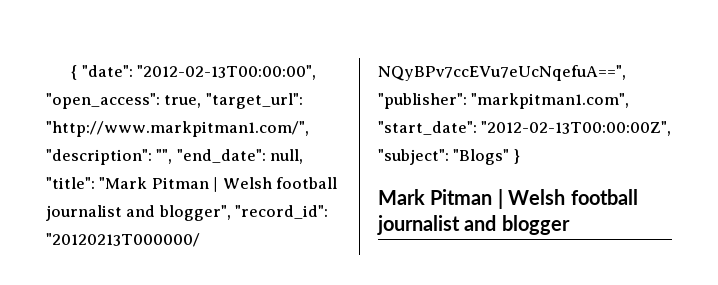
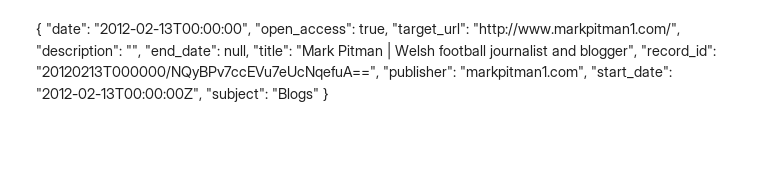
- Mark Pitman | Welsh football journalist and blogger

